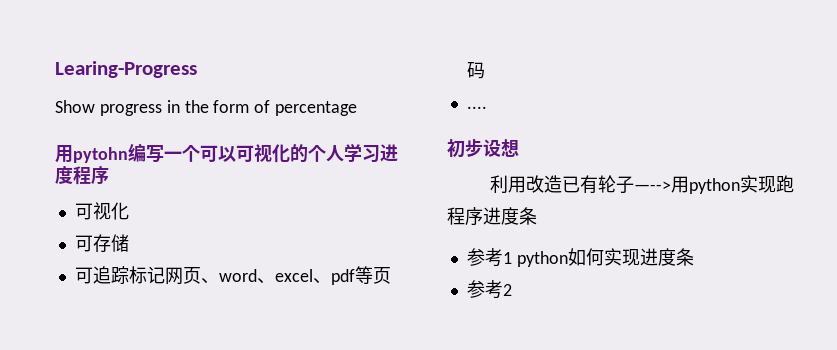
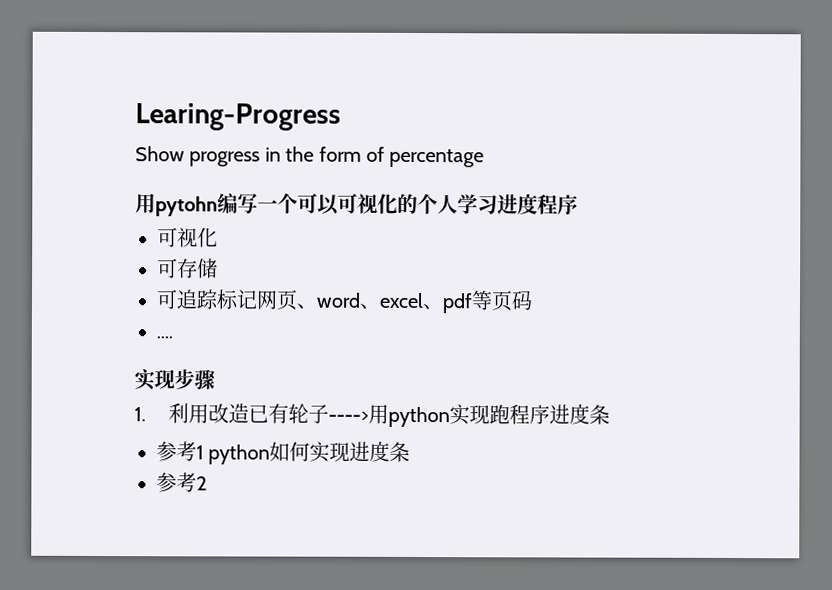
- 初步设想
- 利用改造已有轮子—-->用python实现跑程序进度条
+ 实现步骤
+ 1.利用改造已有轮子---->用python实现跑程序进度条

